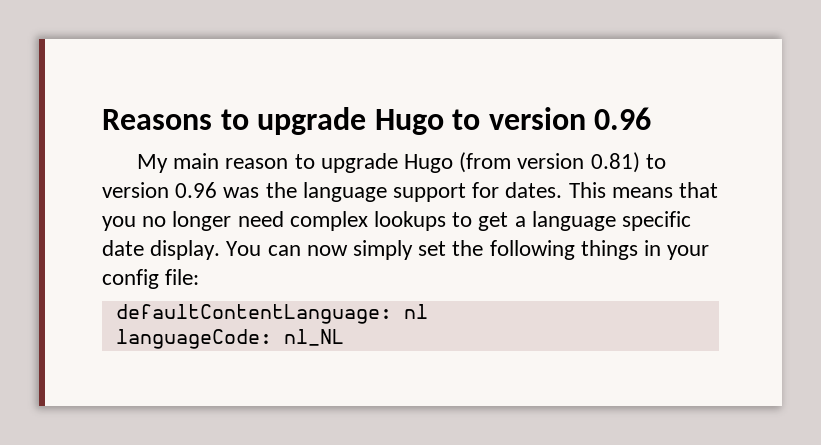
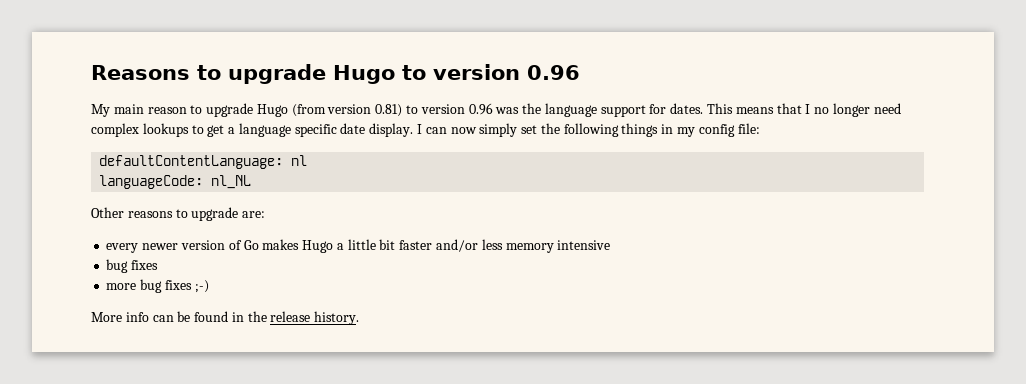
- This means that you no longer need complex lookups to get a language specific date display.
+ This means that I no longer need complex lookups to get a language specific date display.
- You can now simply set the following things in your config file:
+ I can now simply set the following things in my config file:
+ Other reasons to upgrade are:
+ every newer version of Go makes Hugo a little bit faster and/or less memory intensive
+ bug fixes
+ more bug fixes ;-)
+ More info can be found in the release history.

